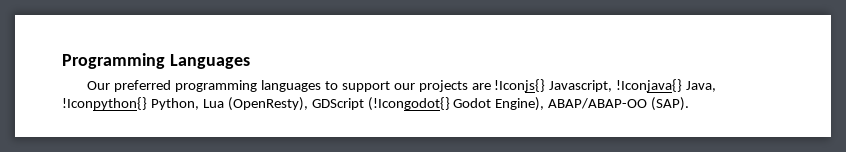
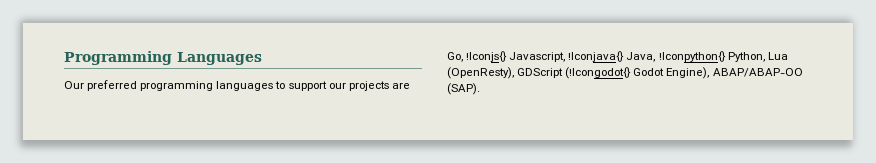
- Our preferred programming languages to support our projects are !Iconjs{} Javascript, !Iconjava{} Java, !Iconpython{} Python, Lua (OpenResty), GDScript (!Icongodot{} Godot Engine), ABAP/ABAP-OO (SAP).
+ Our preferred programming languages to support our projects are Go, !Iconjs{} Javascript, !Iconjava{} Java, !Iconpython{} Python, Lua (OpenResty), GDScript (!Icongodot{} Godot Engine), ABAP/ABAP-OO (SAP).

